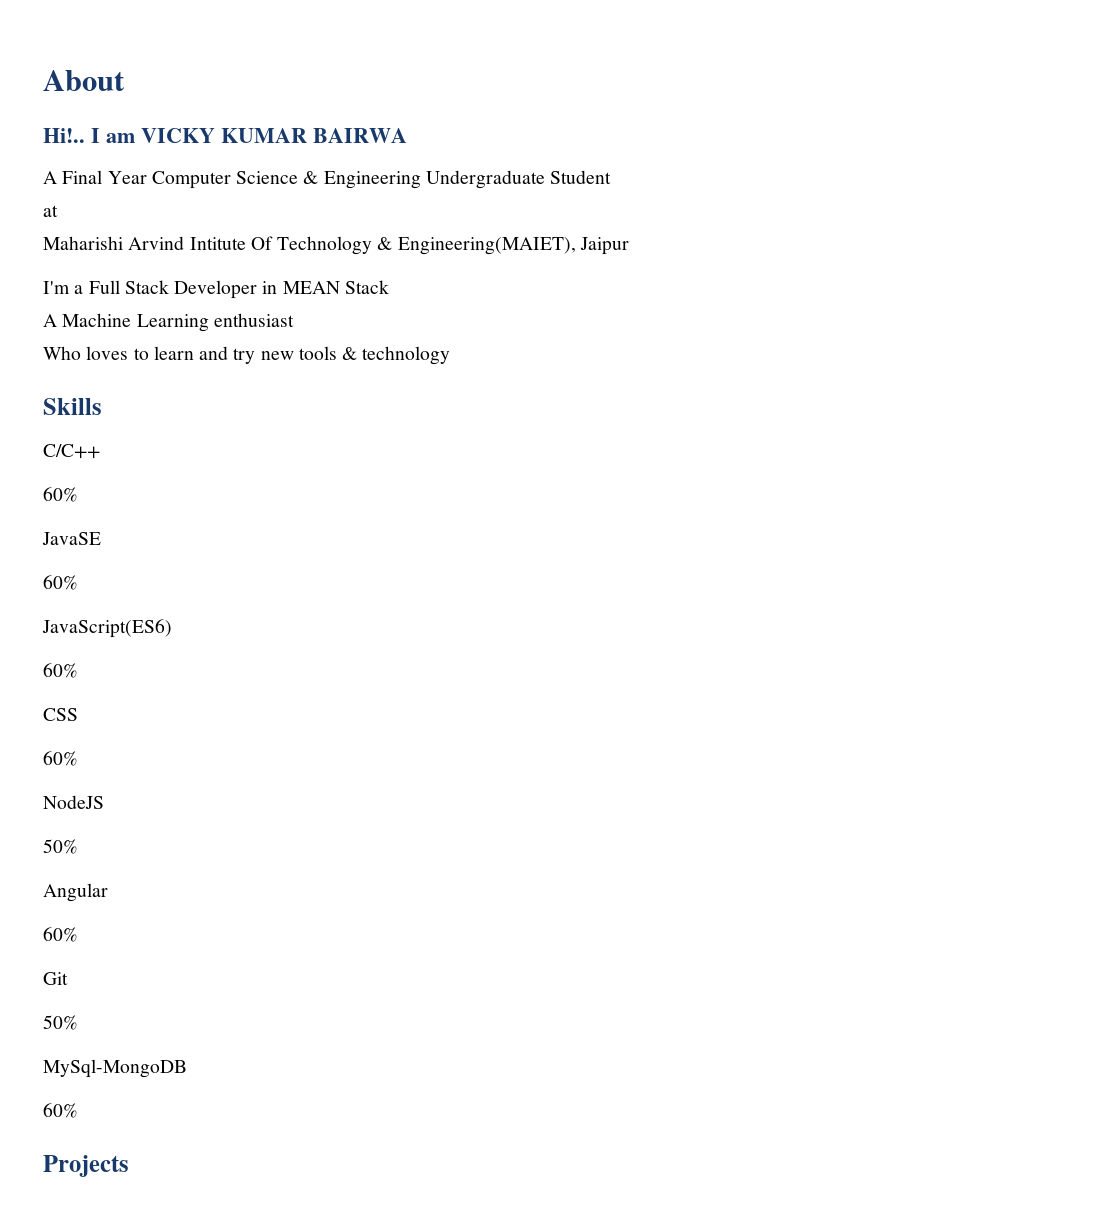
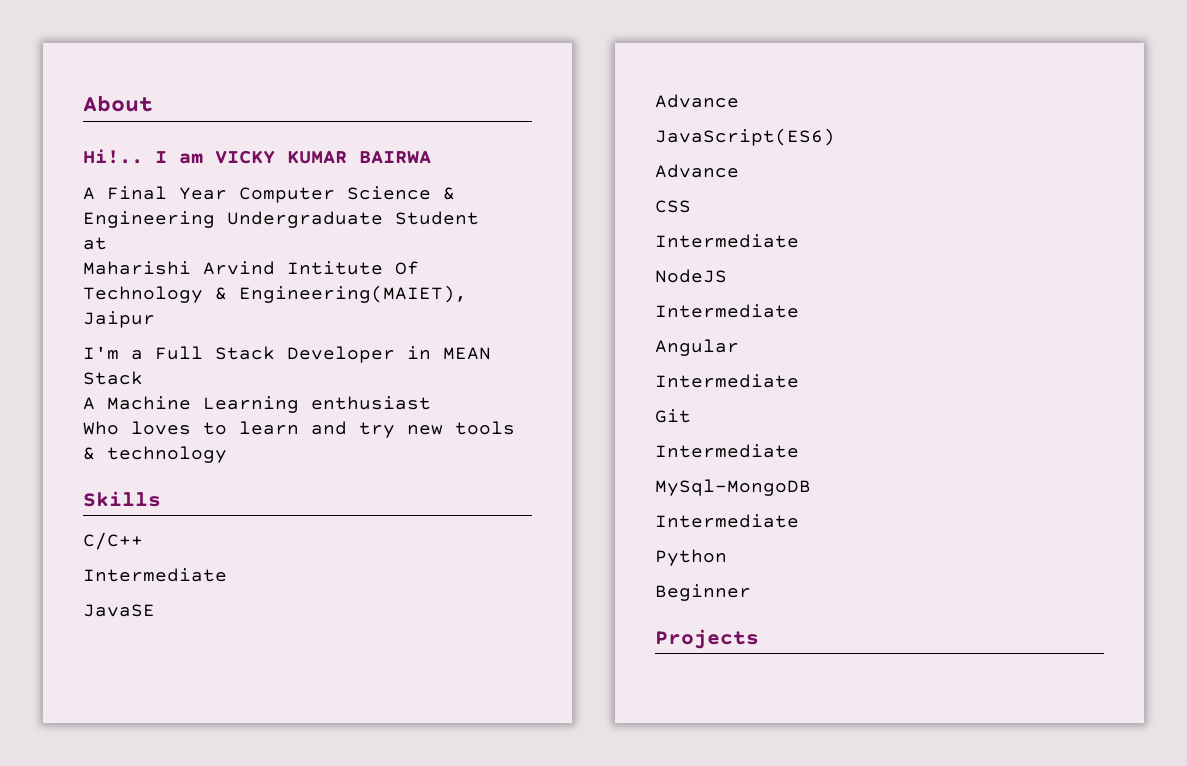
  C/C++
- 60%
+ Intermediate
  JavaSE
- 60%
+ Advance
  JavaScript(ES6)
- 60%
+ Advance
  CSS
- 60%
+ Intermediate
  NodeJS
- 50%
+ Intermediate
  Angular
- 60%
+ Intermediate
  Git
- 50%
+ Intermediate
  MySql-MongoDB
- 60%
+ Intermediate
+ Python
+ Beginner

